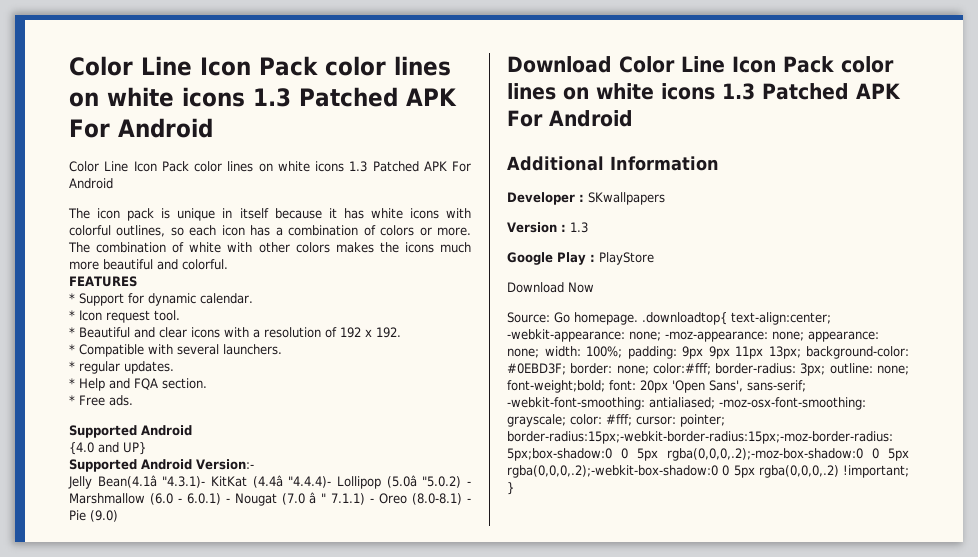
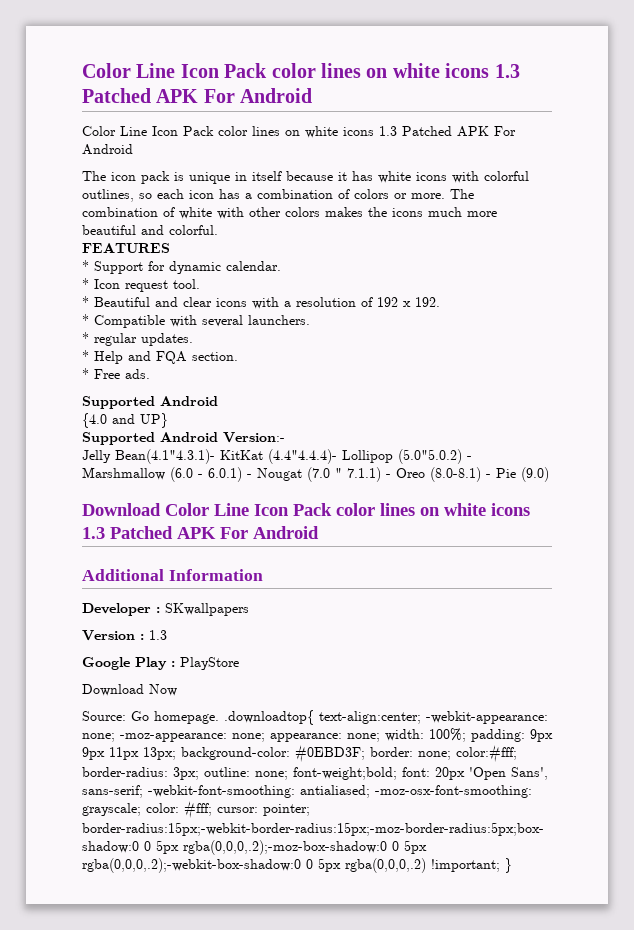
- Jelly Bean(4.1â "4.3.1)- KitKat (4.4â "4.4.4)- Lollipop (5.0â "5.0.2) - Marshmallow (6.0 - 6.0.1) - Nougat (7.0 â " 7.1.1) - Oreo (8.0-8.1) - Pie (9.0)
+ Jelly Bean(4.1"4.3.1)- KitKat (4.4"4.4.4)- Lollipop (5.0"5.0.2) - Marshmallow (6.0 - 6.0.1) - Nougat (7.0 " 7.1.1) - Oreo (8.0-8.1) - Pie (9.0)

